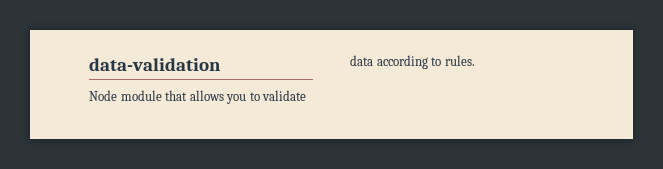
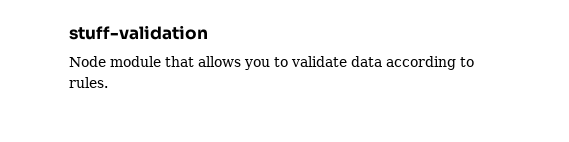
- data-validation
+ stuff-validation

